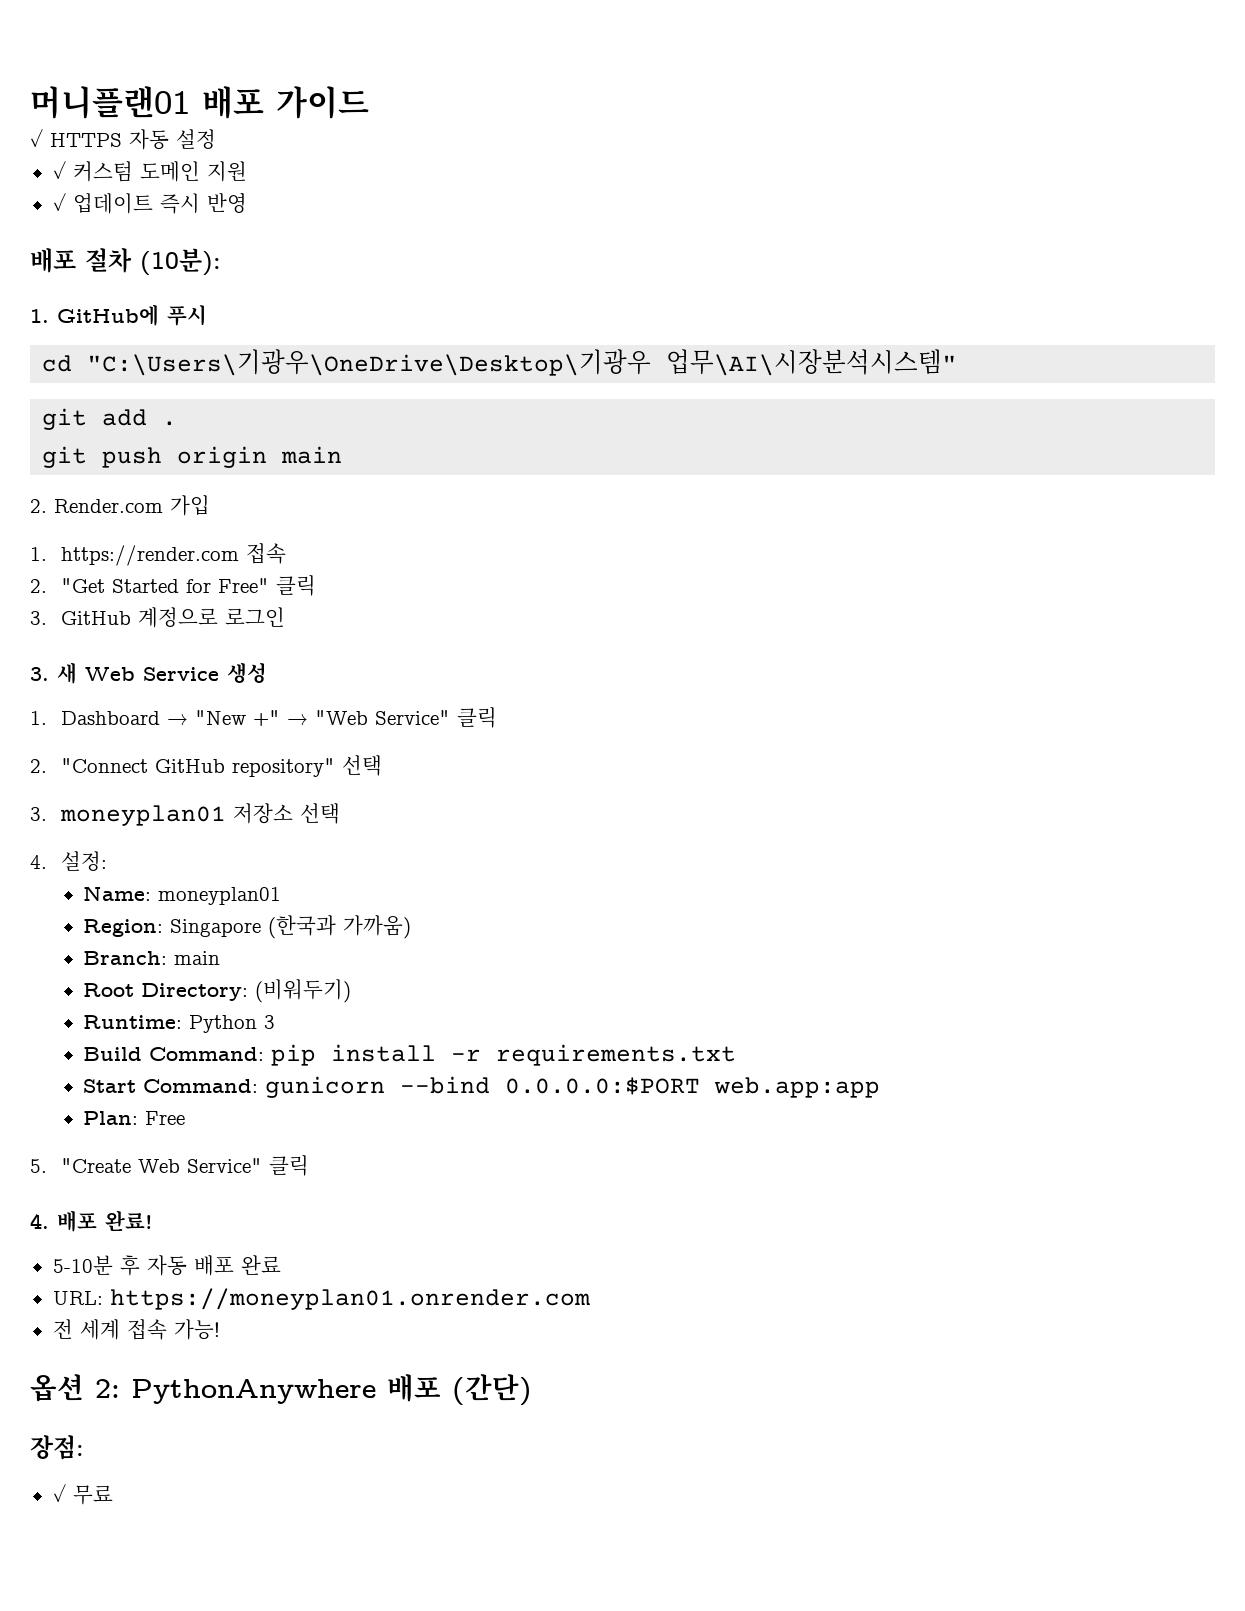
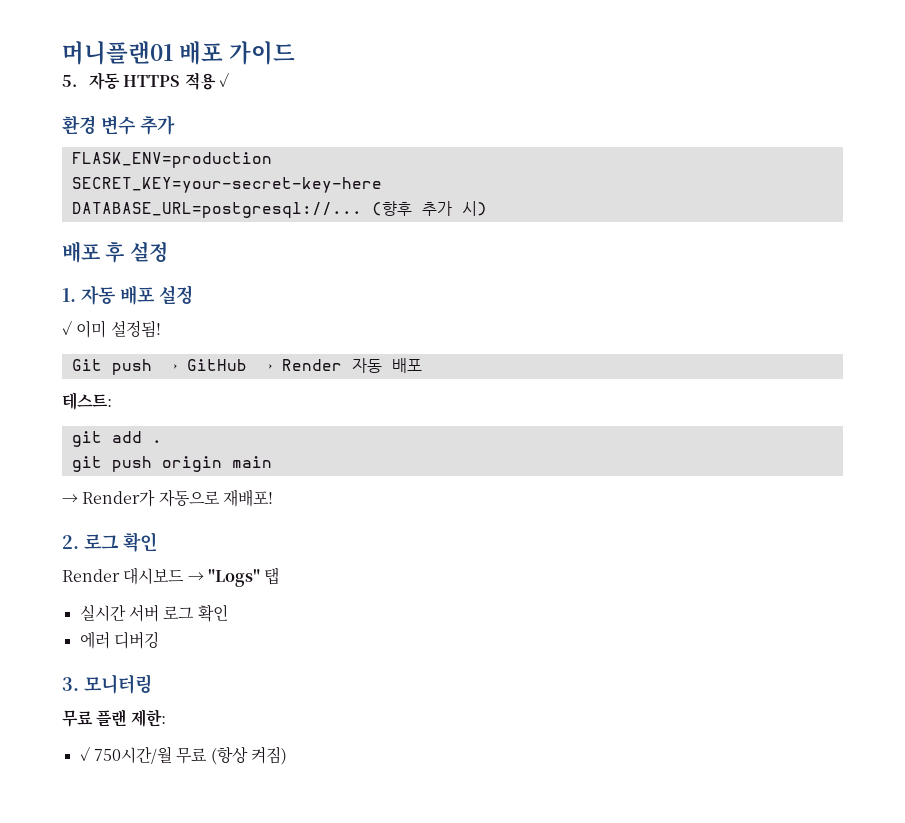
- ✓ HTTPS 자동 설정
- ✓ 커스텀 도메인 지원
- ✓ 업데이트 즉시 반영
- 배포 절차 (10분):
- 1. GitHub에 푸시
- cd "C:\Users\기광우\OneDrive\Desktop\기광우 업무\AI\시장분석시스템"
+ 5. 자동 HTTPS 적용 ✓
+ 환경 변수 추가
+ FLASK_ENV=production
+ SECRET_KEY=your-secret-key-here
+ DATABASE_URL=postgresql://... (향후 추가 시)
+ 배포 후 설정
+ 1. 자동 배포 설정
+ ✓ 이미 설정됨!
+ Git push → GitHub → Render 자동 배포
+ 테스트:
- 2. Render.com 가입
- 1. https://render.com 접속
- 2. "Get Started for Free" 클릭
- 3. GitHub 계정으로 로그인
- 3. 새 Web Service 생성
- 1. Dashboard → "New +" → "Web Service" 클릭
- 2. "Connect GitHub repository" 선택
- 3. moneyplan01 저장소 선택
- 4. 설정:
- Name: moneyplan01
- Region: Singapore (한국과 가까움)
- Branch: main
- Root Directory: (비워두기)
- Runtime: Python 3
- Build Command: pip install -r requirements.txt
- Start Command: gunicorn --bind 0.0.0.0:$PORT web.app:app
- Plan: Free
- 5. "Create Web Service" 클릭
- 4. 배포 완료!
- 5-10분 후 자동 배포 완료
- URL: https://moneyplan01.onrender.com
- 전 세계 접속 가능!
- 옵션 2: PythonAnywhere 배포 (간단)
- 장점:
- ✓ 무료
+ → Render가 자동으로 재배포!
+ 2. 로그 확인
+ Render 대시보드 → "Logs" 탭
+ 실시간 서버 로그 확인
+ 에러 디버깅
+ 3. 모니터링
+ 무료 플랜 제한:
+ ✓ 750시간/월 무료 (항상 켜짐)

